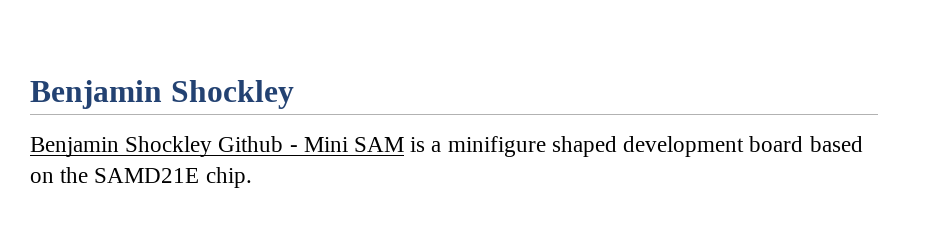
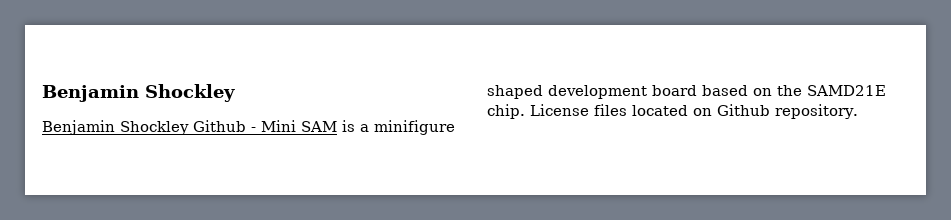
+ License files located on Github repository.

